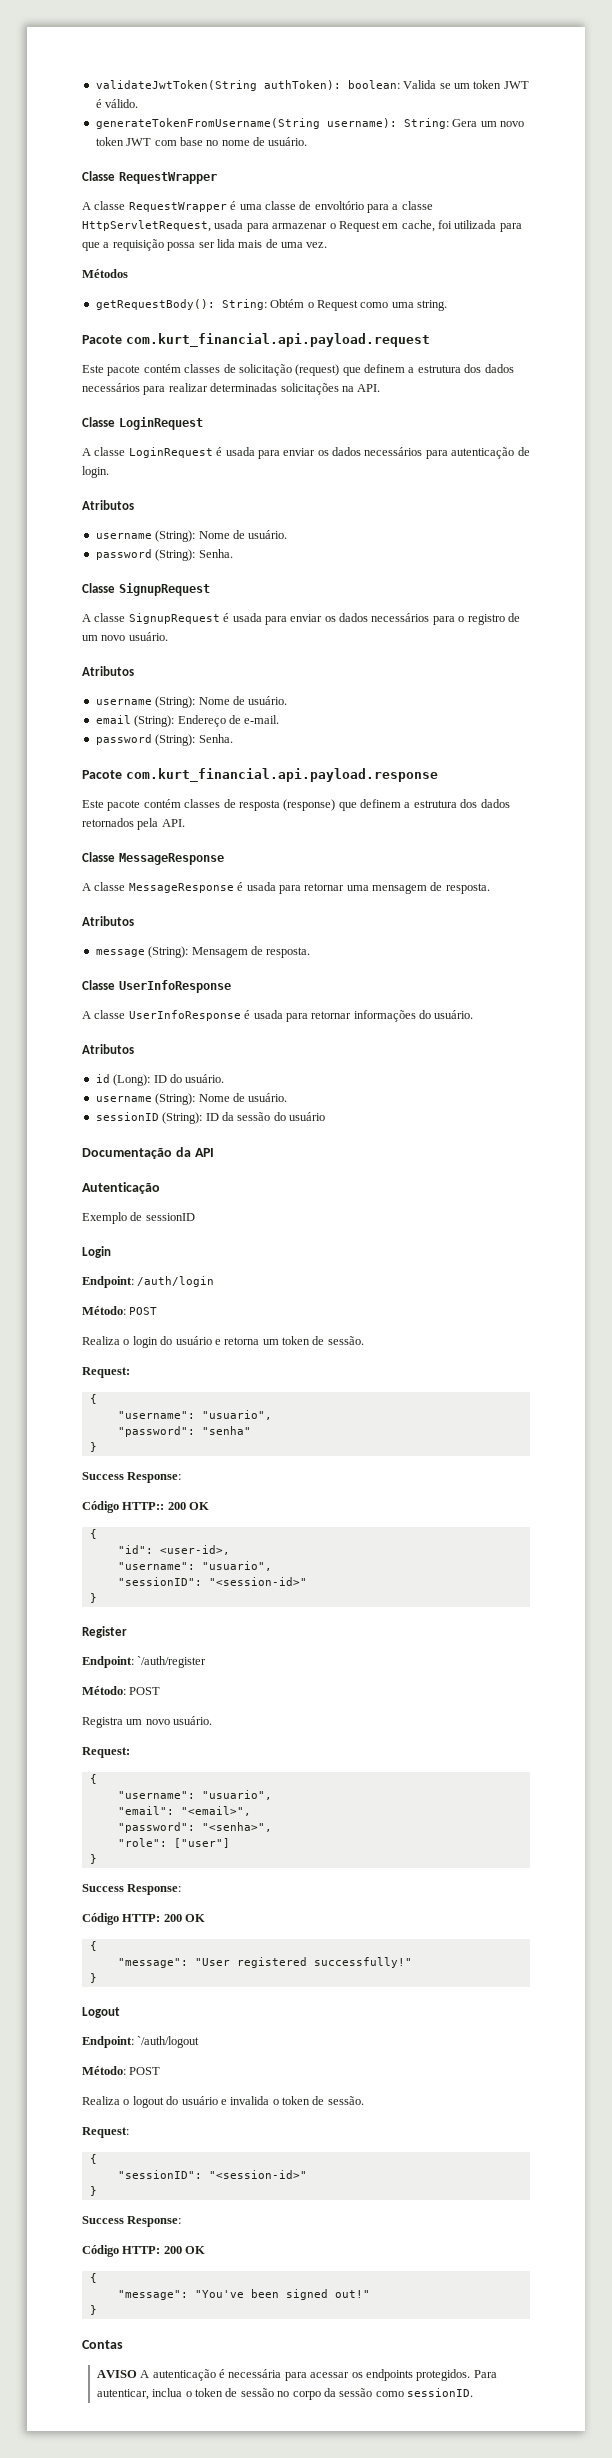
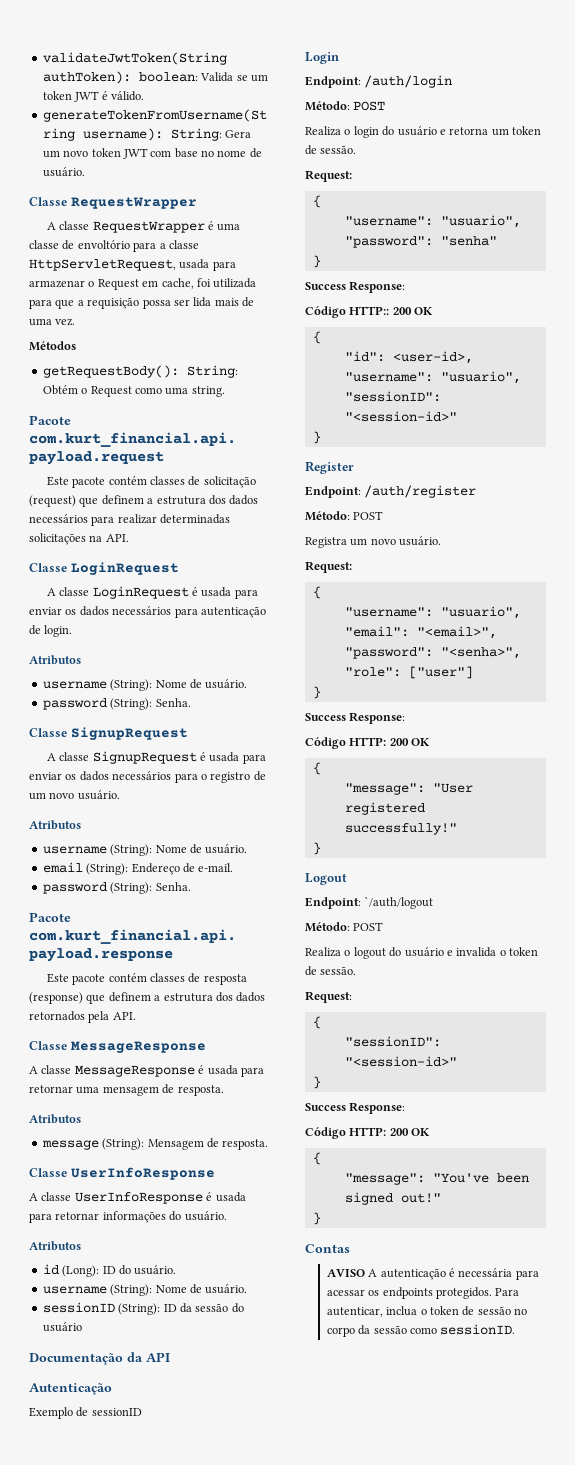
- Endpoint: `/auth/register
+ Endpoint: /auth/register

